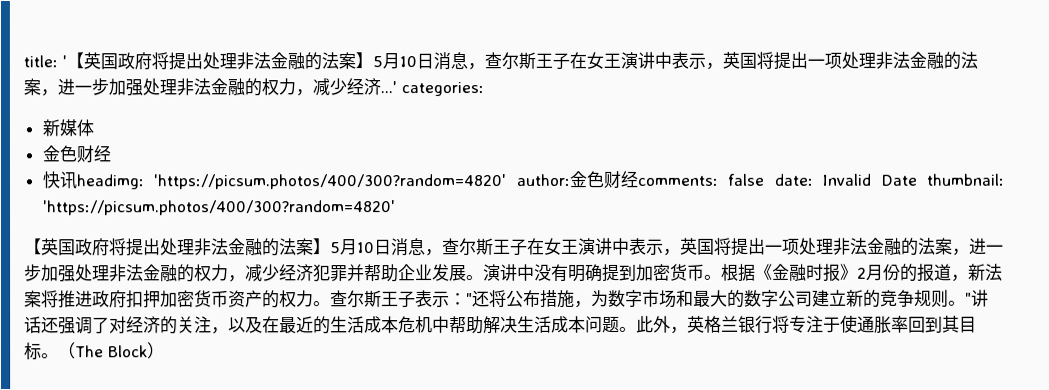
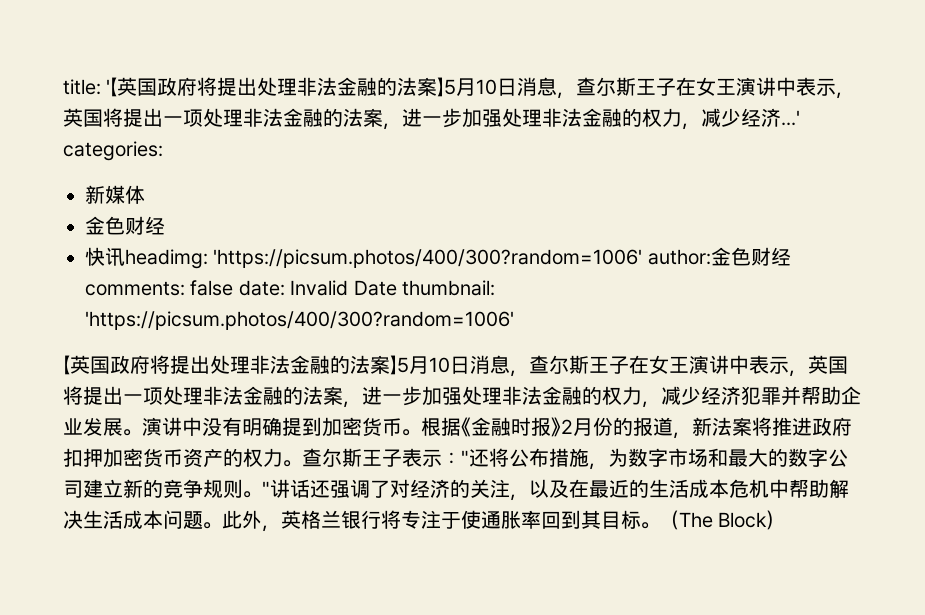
- 快讯headimg: 'https://picsum.photos/400/300?random=4820' author:金色财经comments: false date: Invalid Date thumbnail: 'https://picsum.photos/400/300?random=4820'
+ 快讯headimg: 'https://picsum.photos/400/300?random=1006' author:金色财经comments: false date: Invalid Date thumbnail: 'https://picsum.photos/400/300?random=1006'

